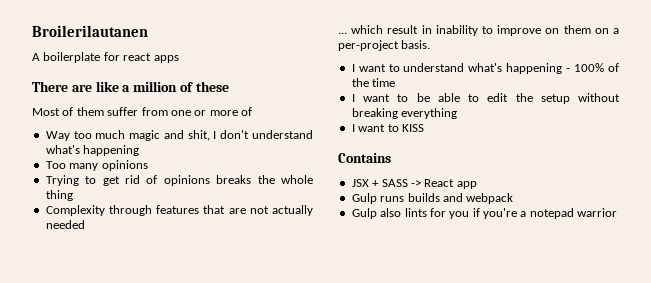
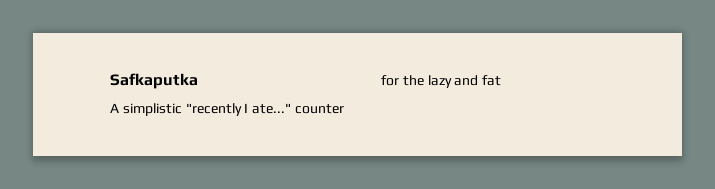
- Broilerilautanen
+ Safkaputka
- A boilerplate for react apps
- There are like a million of these
- Most of them suffer from one or more of
- Way too much magic and shit, I don't understand what's happening
- Too many opinions
- Trying to get rid of opinions breaks the whole thing
- Complexity through features that are not actually needed
- ... which result in inability to improve on them on a per-project basis.
- I want to understand what's happening - 100% of the time
- I want to be able to edit the setup without breaking everything
- I want to KISS
- Contains
- JSX + SASS -> React app
- Gulp runs builds and webpack
- Gulp also lints for you if you're a notepad warrior
+ A simplistic "recently I ate..." counter for the lazy and fat

